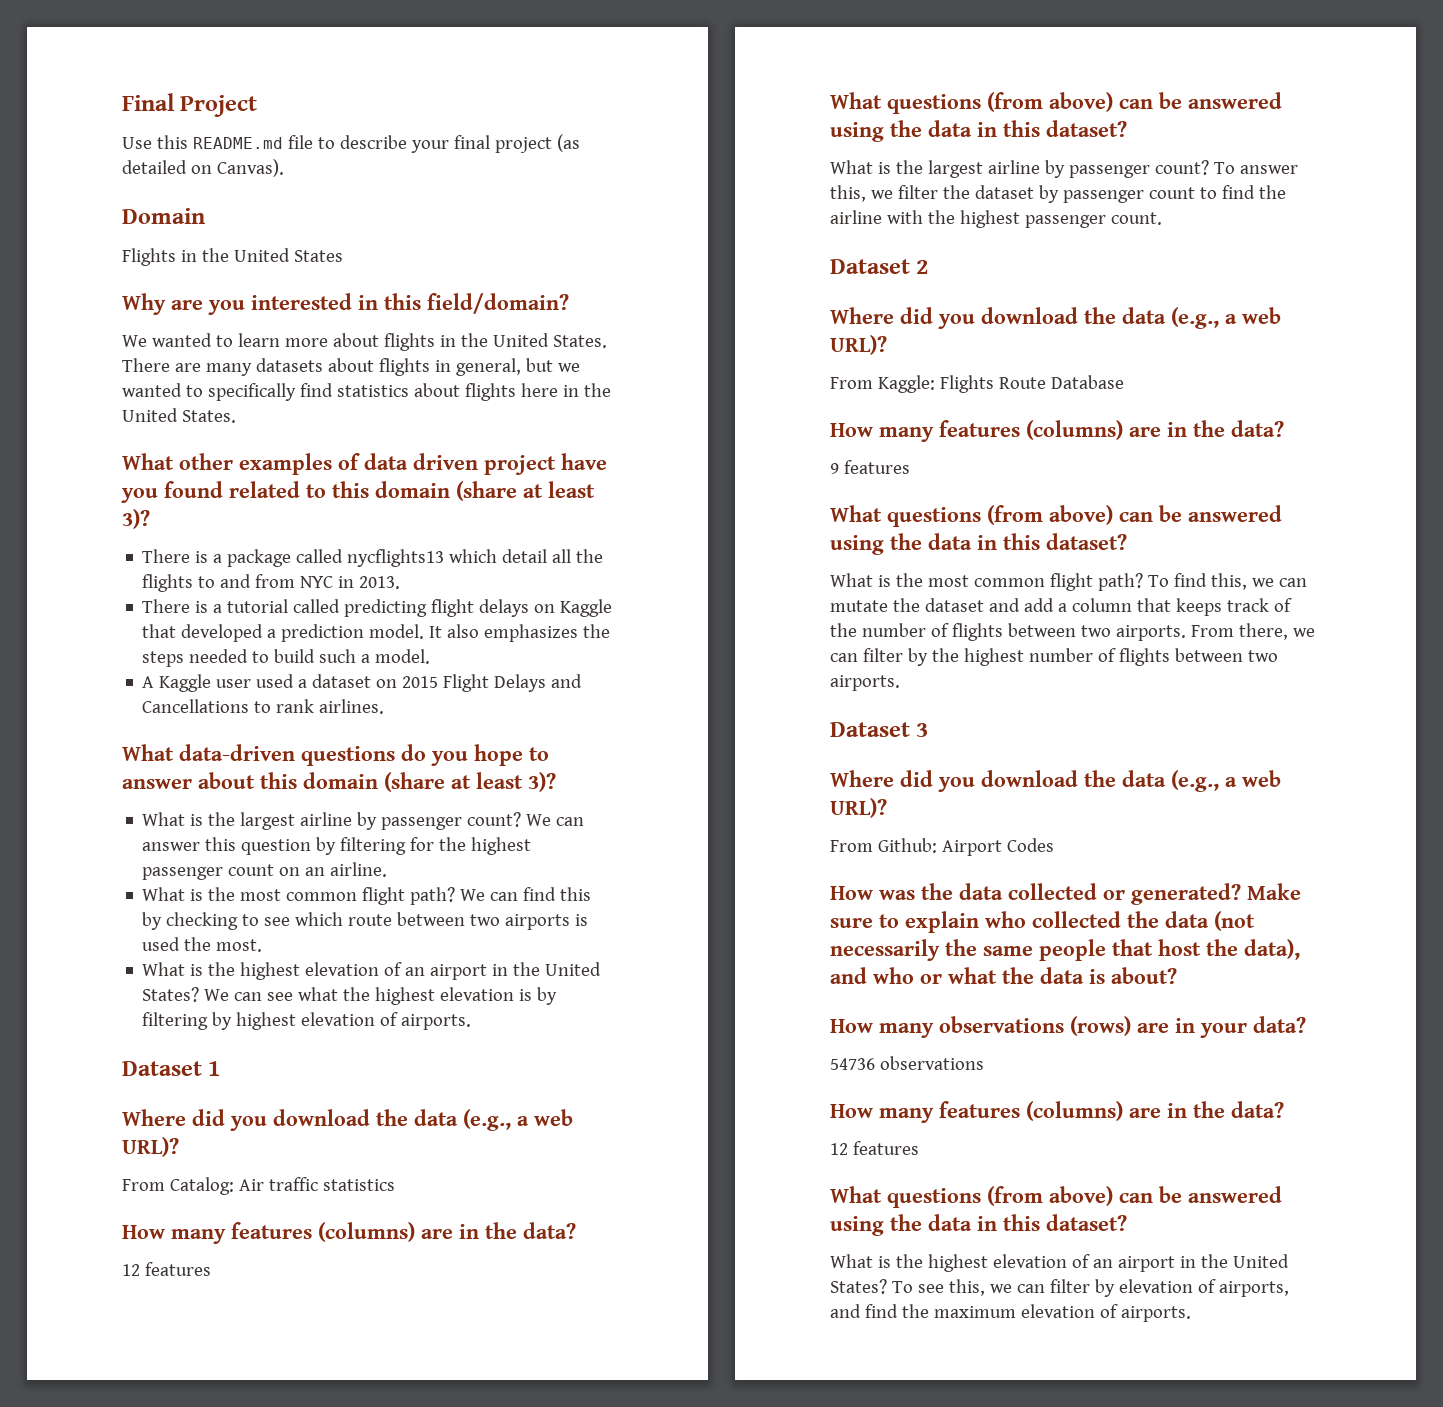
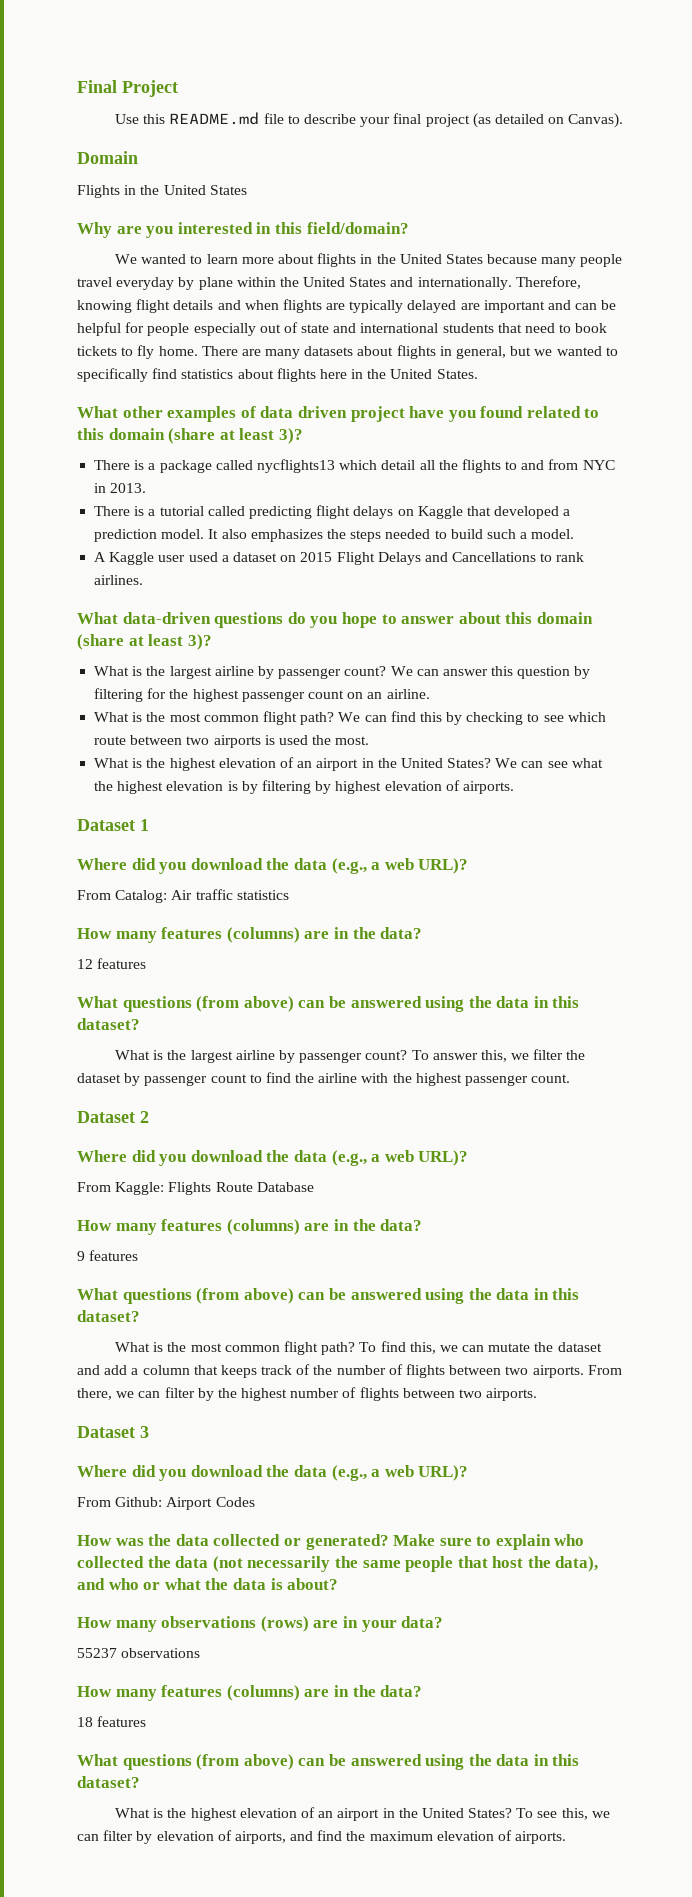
- We wanted to learn more about flights in the United States.
+ We wanted to learn more about flights in the United States because many people travel everyday by plane within the United States and internationally. Therefore, knowing flight details and when flights are typically delayed are important and can be helpful for people especially out of state and international students that need to book tickets to fly home.
- 54736 observations
+ 55237 observations
  How many features (columns) are in the data?
- 12 features
+ 18 features

